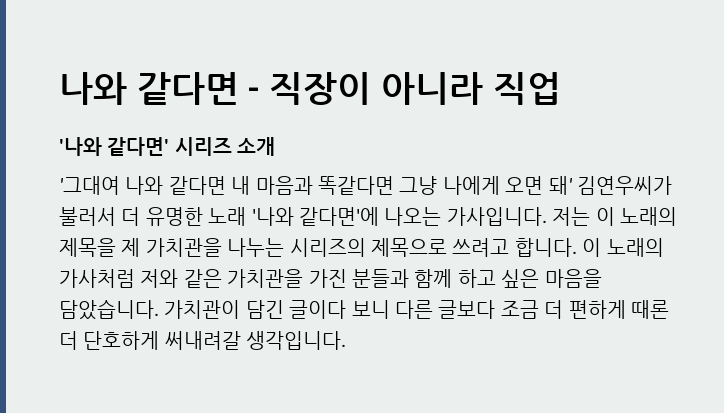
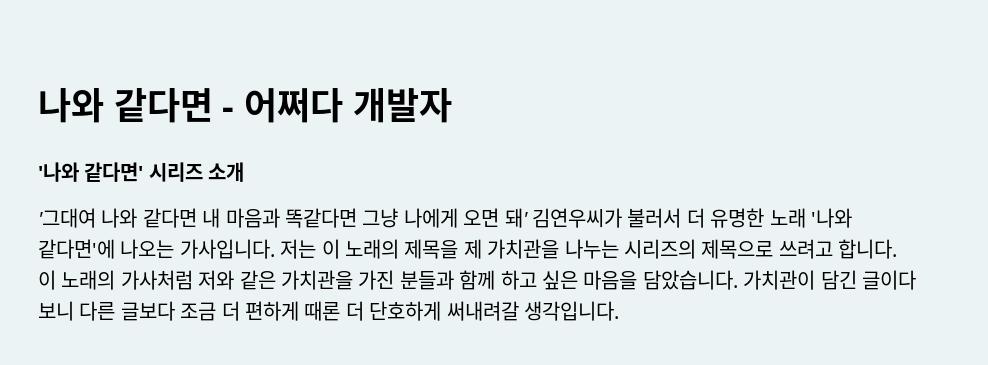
- 나와 같다면 - 직장이 아니라 직업
+ 나와 같다면 - 어쩌다 개발자

